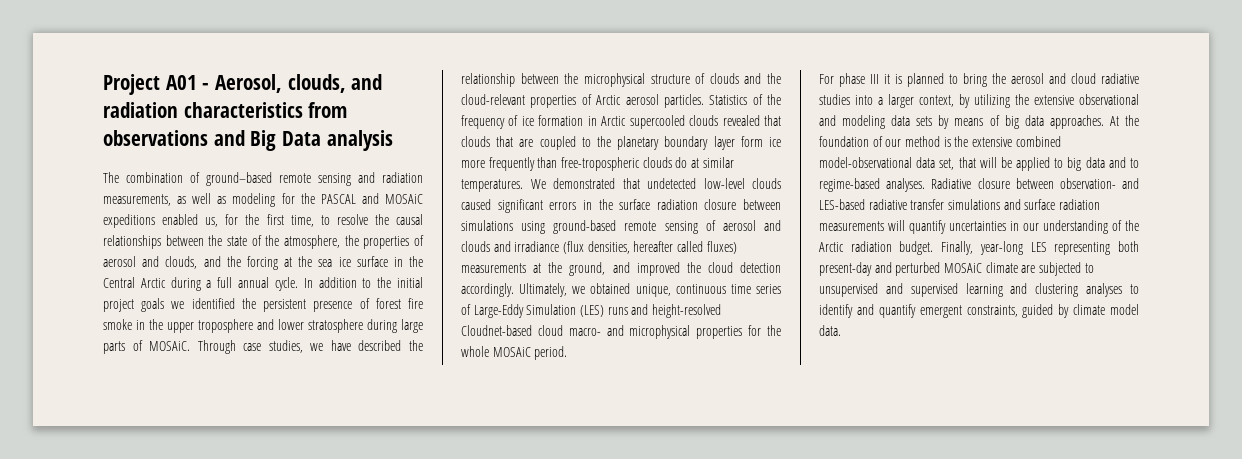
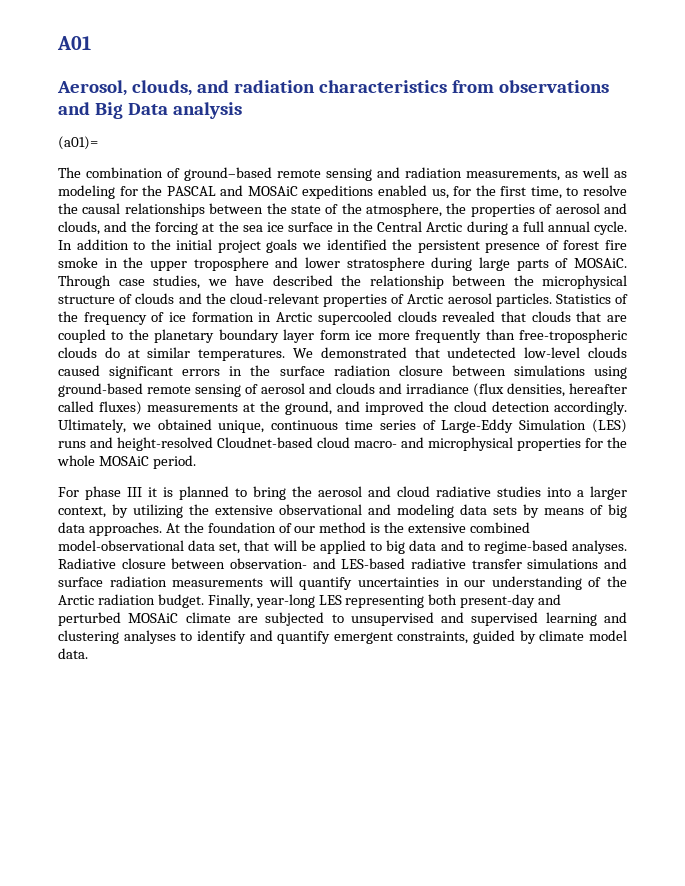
- Project A01 - Aerosol, clouds, and radiation characteristics from observations and Big Data analysis
+ A01
+ Aerosol, clouds, and radiation characteristics from observations and Big Data analysis
+ (a01)=

